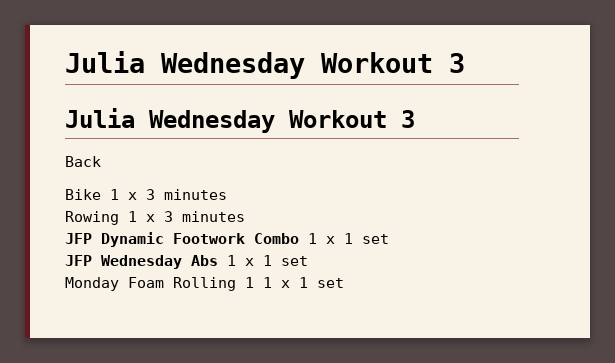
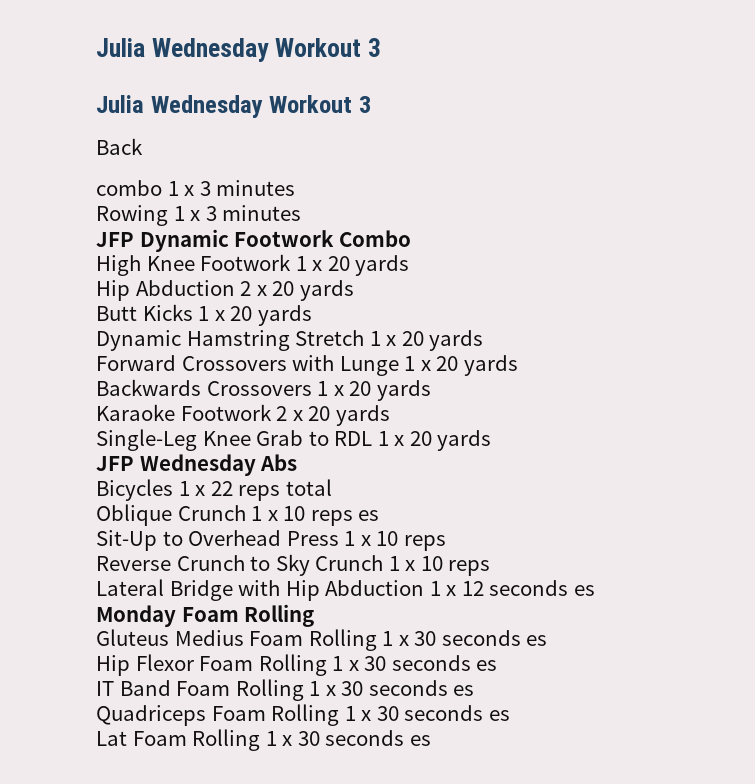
- Bike 1 x 3 minutes
+ combo 1 x 3 minutes
- JFP Dynamic Footwork Combo 1 x 1 set
+ JFP Dynamic Footwork Combo
+ High Knee Footwork 1 x 20 yards
+ Hip Abduction 2 x 20 yards
+ Butt Kicks 1 x 20 yards
+ Dynamic Hamstring Stretch 1 x 20 yards
+ Forward Crossovers with Lunge 1 x 20 yards
+ Backwards Crossovers 1 x 20 yards
+ Karaoke Footwork 2 x 20 yards
+ Single-Leg Knee Grab to RDL 1 x 20 yards
- JFP Wednesday Abs 1 x 1 set
- Monday Foam Rolling 1 1 x 1 set
+ JFP Wednesday Abs
+ Bicycles 1 x 22 reps total
+ Oblique Crunch 1 x 10 reps es
+ Sit-Up to Overhead Press 1 x 10 reps
+ Reverse Crunch to Sky Crunch 1 x 10 reps
+ Lateral Bridge with Hip Abduction 1 x 12 seconds es
+ Monday Foam Rolling
+ Gluteus Medius Foam Rolling 1 x 30 seconds es
+ Hip Flexor Foam Rolling 1 x 30 seconds es
+ IT Band Foam Rolling 1 x 30 seconds es
+ Quadriceps Foam Rolling 1 x 30 seconds es
+ Lat Foam Rolling 1 x 30 seconds es

